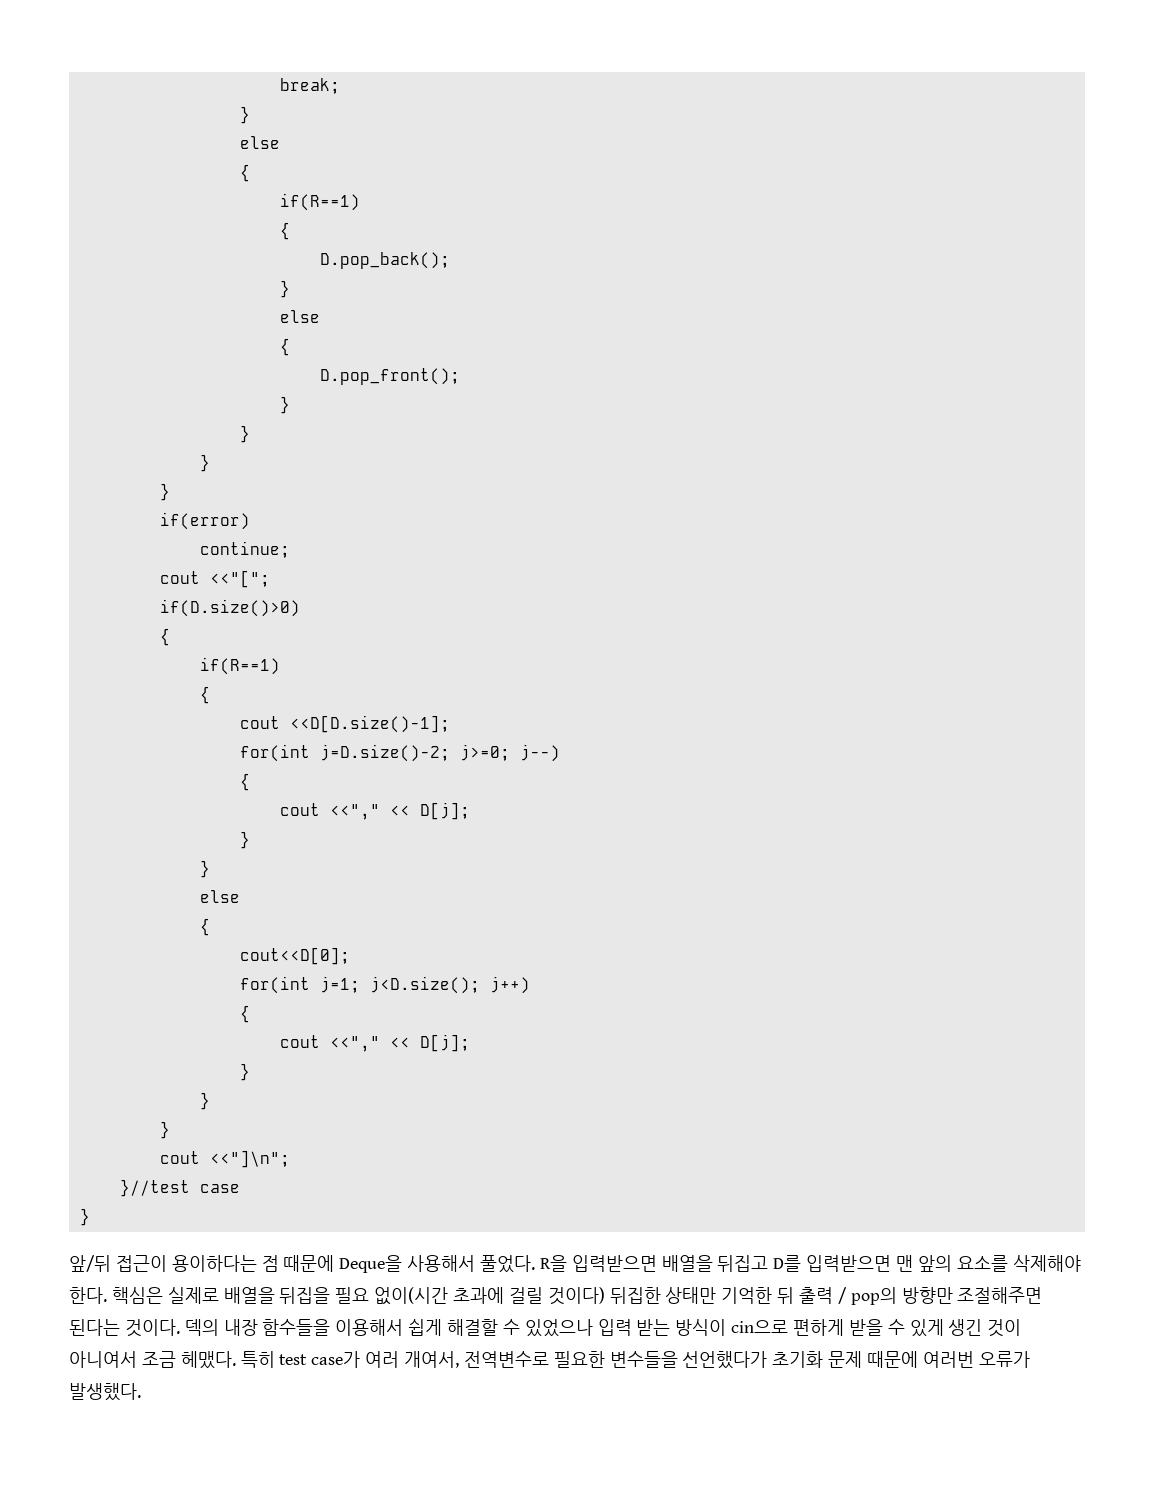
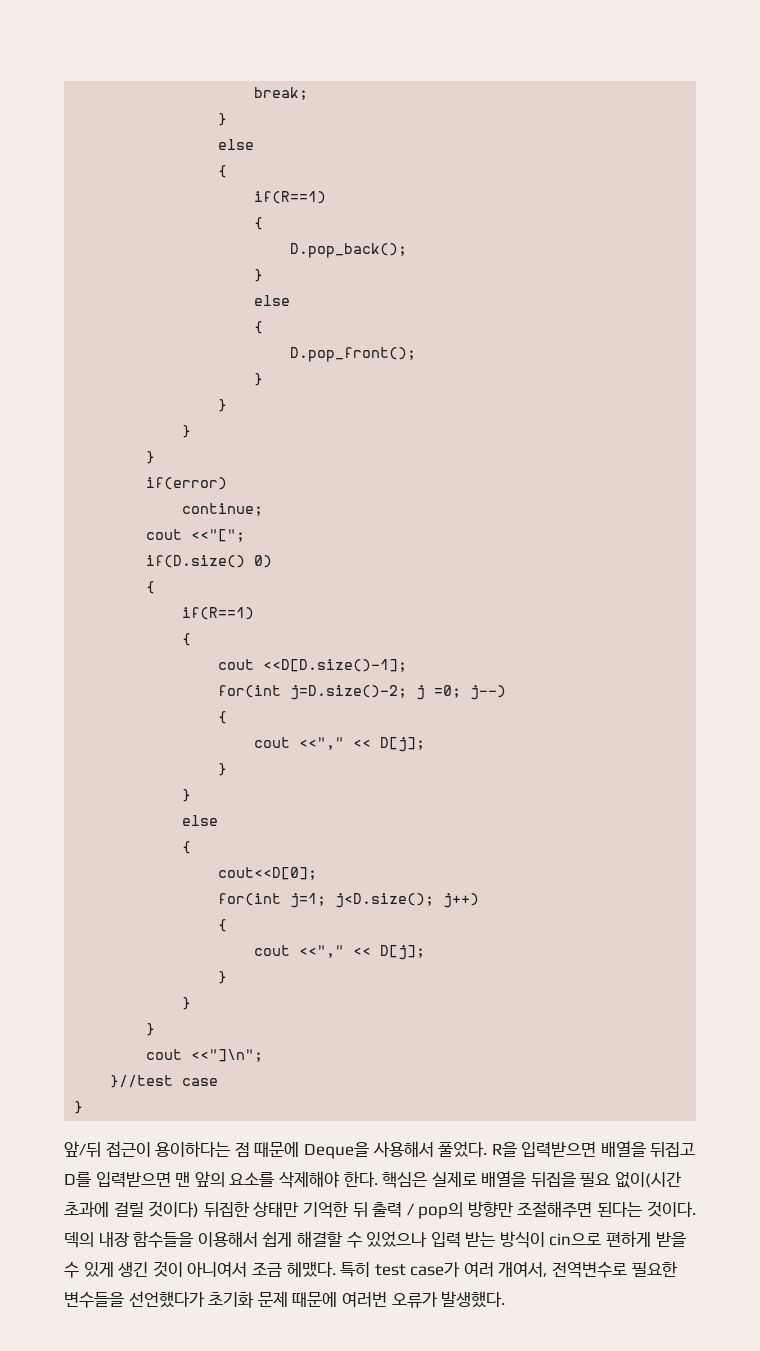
- if(D.size()>0)
+ if(D.size() 0)
- for(int j=D.size()-2; j>=0; j--)
+ for(int j=D.size()-2; j =0; j--)

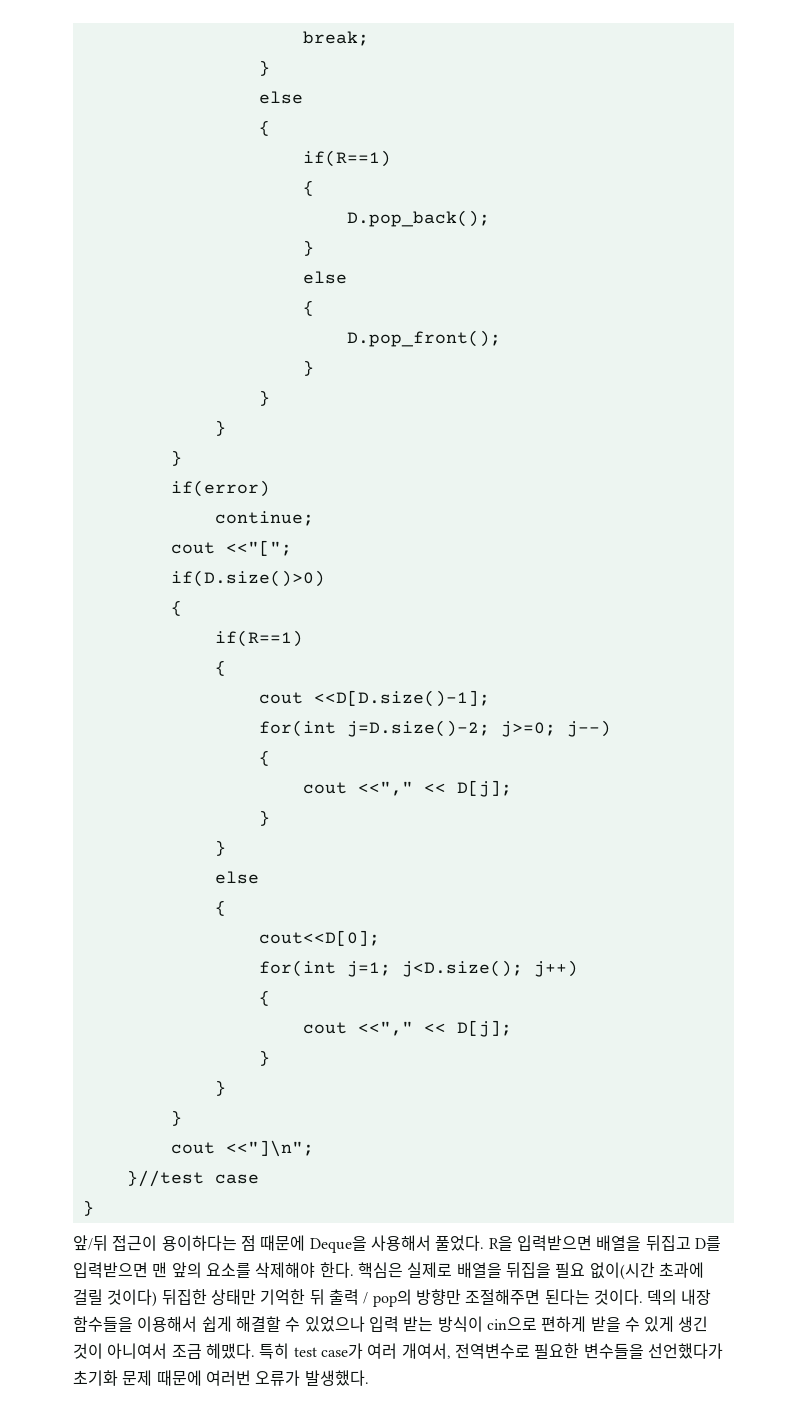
- if(D.size() 0)
+ if(D.size()>0)
- for(int j=D.size()-2; j =0; j--)
+ for(int j=D.size()-2; j>=0; j--)

